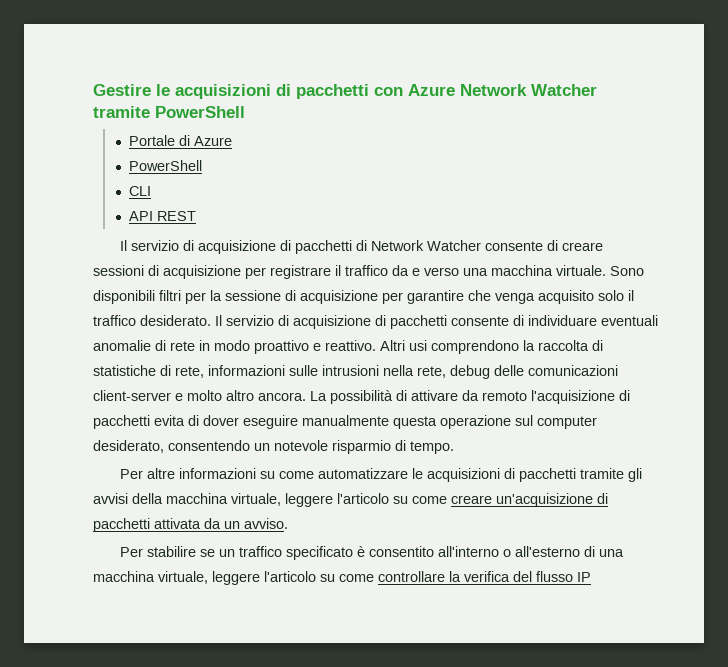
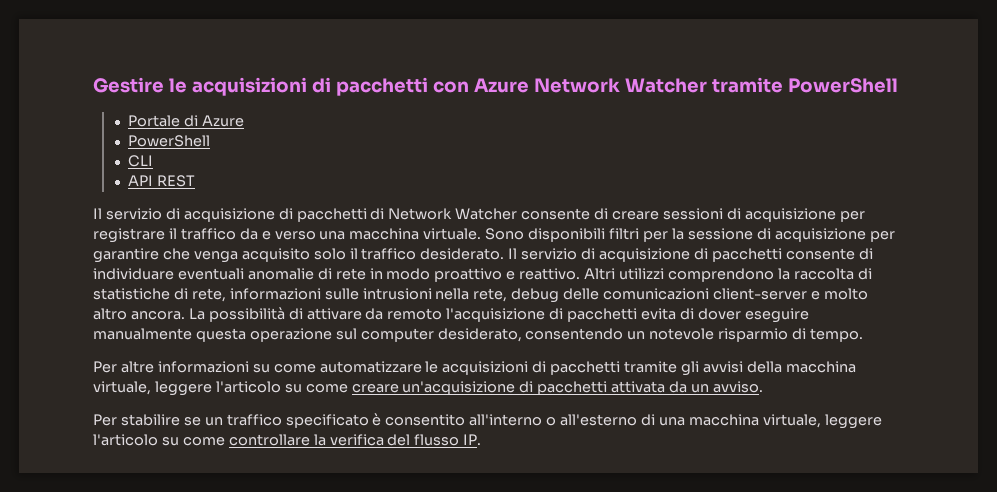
- Altri usi comprendono la raccolta di statistiche di rete, informazioni sulle intrusioni nella rete, debug delle comunicazioni client-server e molto altro ancora.
+ Altri utilizzi comprendono la raccolta di statistiche di rete, informazioni sulle intrusioni nella rete, debug delle comunicazioni client-server e molto altro ancora.
- Per stabilire se un traffico specificato è consentito all'interno o all'esterno di una macchina virtuale, leggere l'articolo su come controllare la verifica del flusso IP
+ Per stabilire se un traffico specificato è consentito all'interno o all'esterno di una macchina virtuale, leggere l'articolo su come controllare la verifica del flusso IP.

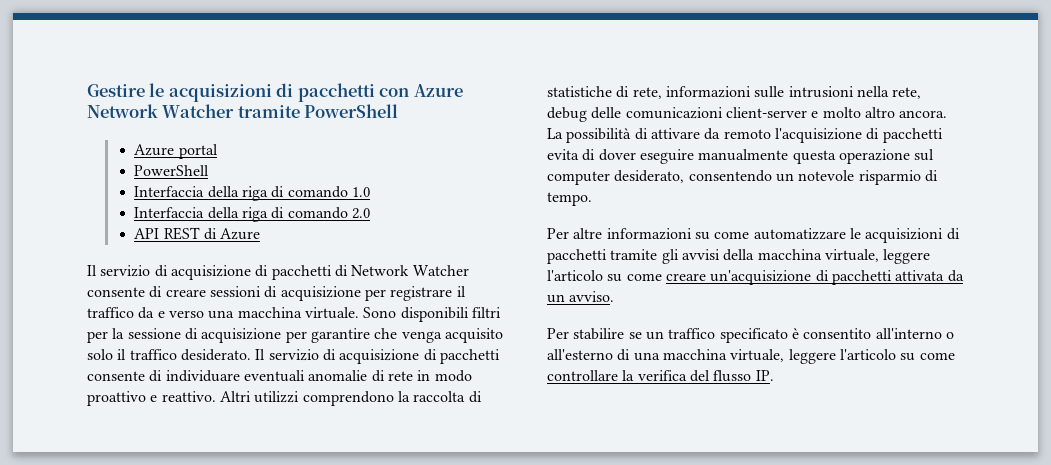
- Portale di Azure
+ Azure portal
  PowerShell
- CLI
+ Interfaccia della riga di comando 1.0
+ Interfaccia della riga di comando 2.0
- API REST
+ API REST di Azure

